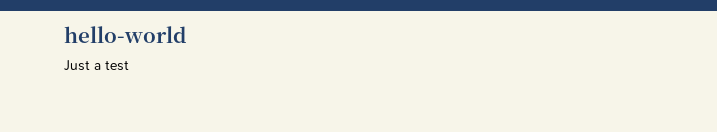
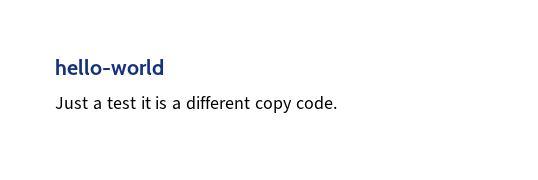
- Just a test
+ Just a test it is a different copy code.

